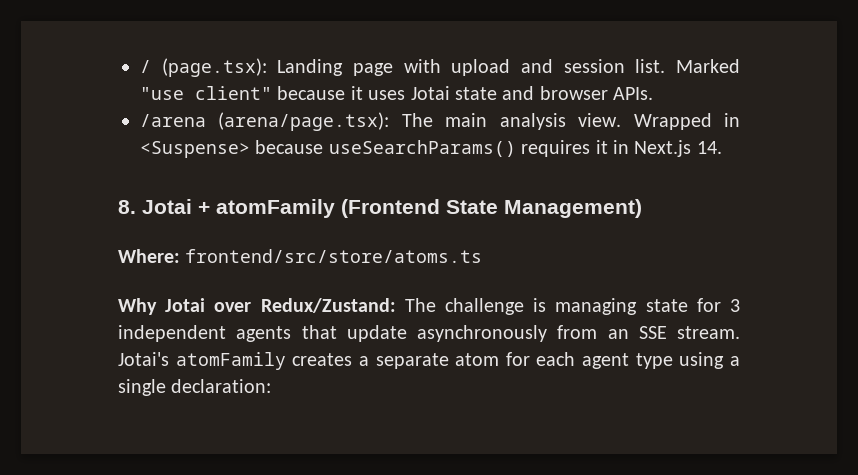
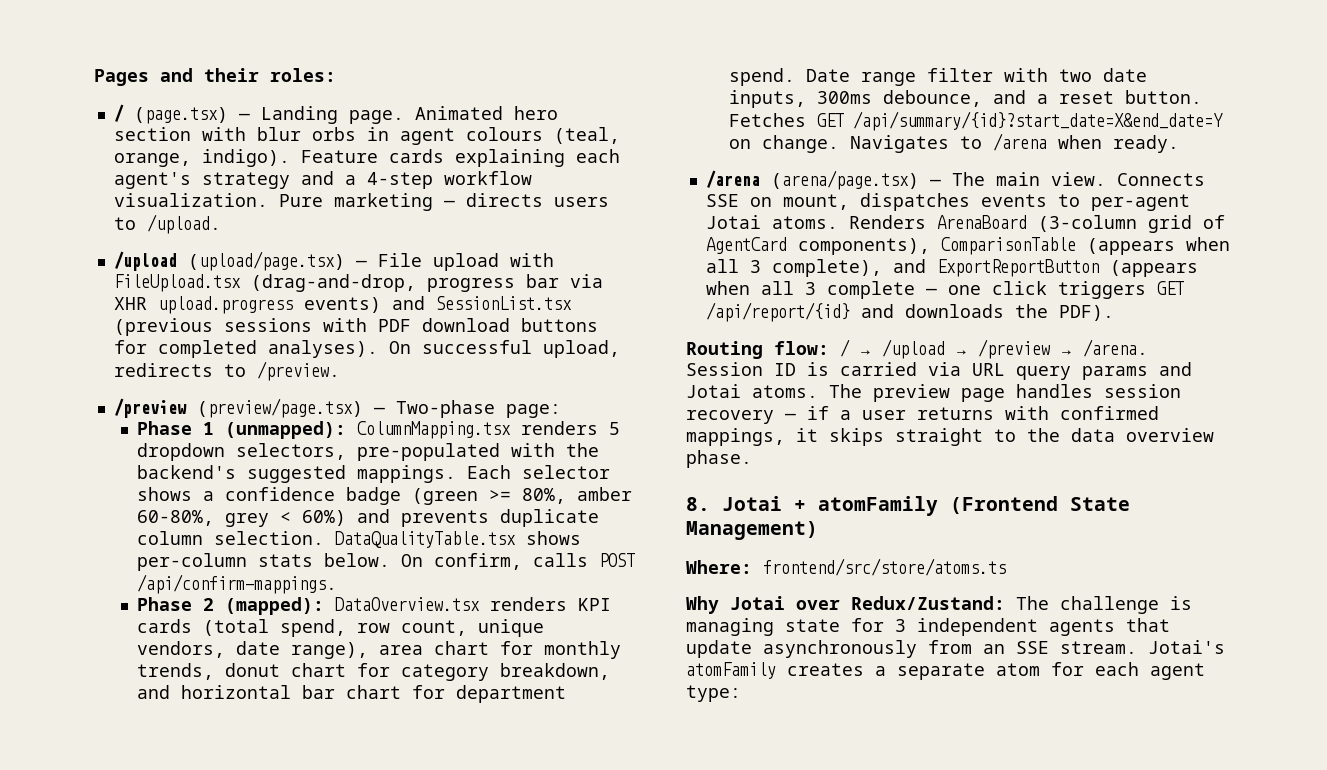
- / (page.tsx): Landing page with upload and session list. Marked "use client" because it uses Jotai state and browser APIs.
- /arena (arena/page.tsx): The main analysis view. Wrapped in <Suspense> because useSearchParams() requires it in Next.js 14.
+ Pages and their roles:
+ / (page.tsx) — Landing page. Animated hero section with blur orbs in agent colours (teal, orange, indigo). Feature cards explaining each agent's strategy and a 4-step workflow visualization. Pure marketing — directs users to /upload.
+ /upload (upload/page.tsx) — File upload with FileUpload.tsx (drag-and-drop, progress bar via XHR upload.progress events) and SessionList.tsx (previous sessions with PDF download buttons for completed analyses). On successful upload, redirects to /preview.
+ /preview (preview/page.tsx) — Two-phase page:
+ Phase 1 (unmapped): ColumnMapping.tsx renders 5 dropdown selectors, pre-populated with the backend's suggested mappings. Each selector shows a confidence badge (green >= 80%, amber 60-80%, grey < 60%) and prevents duplicate column selection. DataQualityTable.tsx shows per-column stats below. On confirm, calls POST /api/confirm-mappings.
+ Phase 2 (mapped): DataOverview.tsx renders KPI cards (total spend, row count, unique vendors, date range), area chart for monthly trends, donut chart for category breakdown, and horizontal bar chart for department spend. Date range filter with two date inputs, 300ms debounce, and a reset button. Fetches GET /api/summary/{id}?start_date=X&end_date=Y on change. Navigates to /arena when ready.
+ /arena (arena/page.tsx) — The main view. Connects SSE on mount, dispatches events to per-agent Jotai atoms. Renders ArenaBoard (3-column grid of AgentCard components), ComparisonTable (appears when all 3 complete), and ExportReportButton (appears when all 3 complete — one click triggers GET /api/report/{id} and downloads the PDF).
+ Routing flow: / → /upload → /preview → /arena. Session ID is carried via URL query params and Jotai atoms. The preview page handles session recovery — if a user returns with confirmed mappings, it skips straight to the data overview phase.
- Jotai's atomFamily creates a separate atom for each agent type using a single declaration:
+ Jotai's atomFamily creates a separate atom for each agent type:

